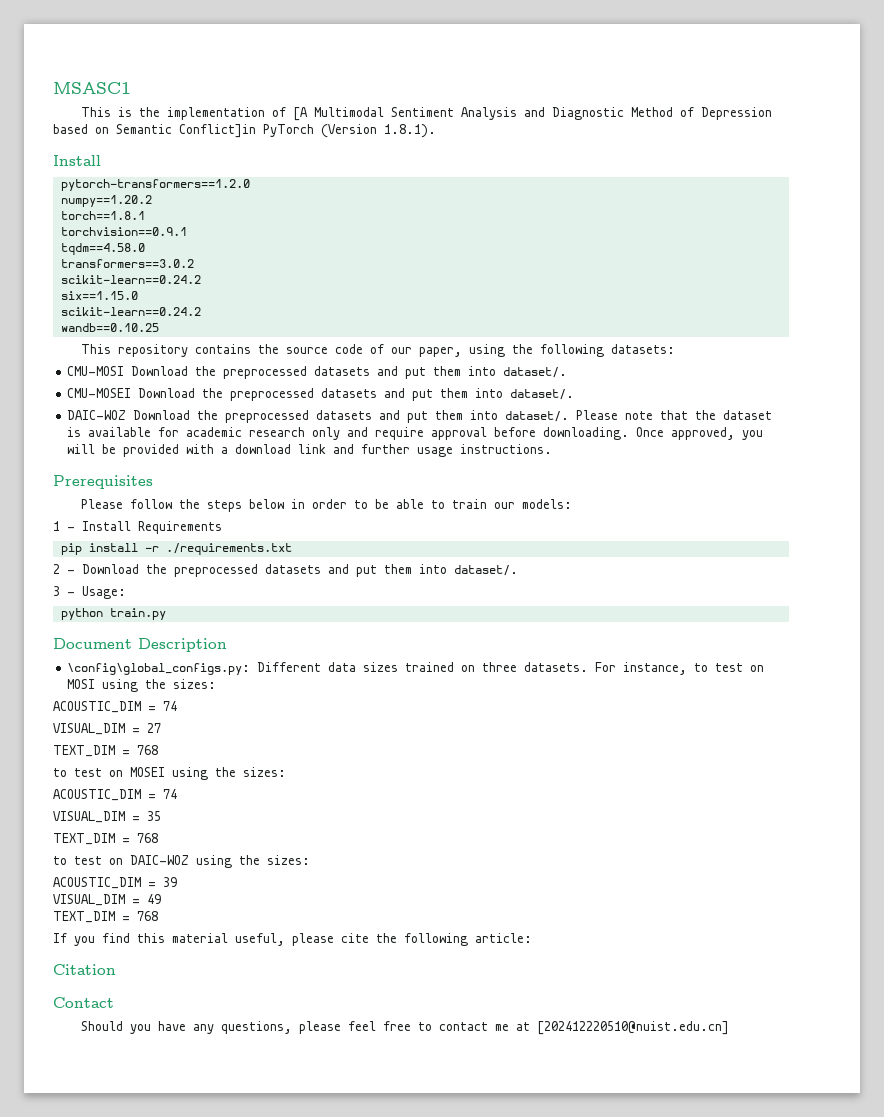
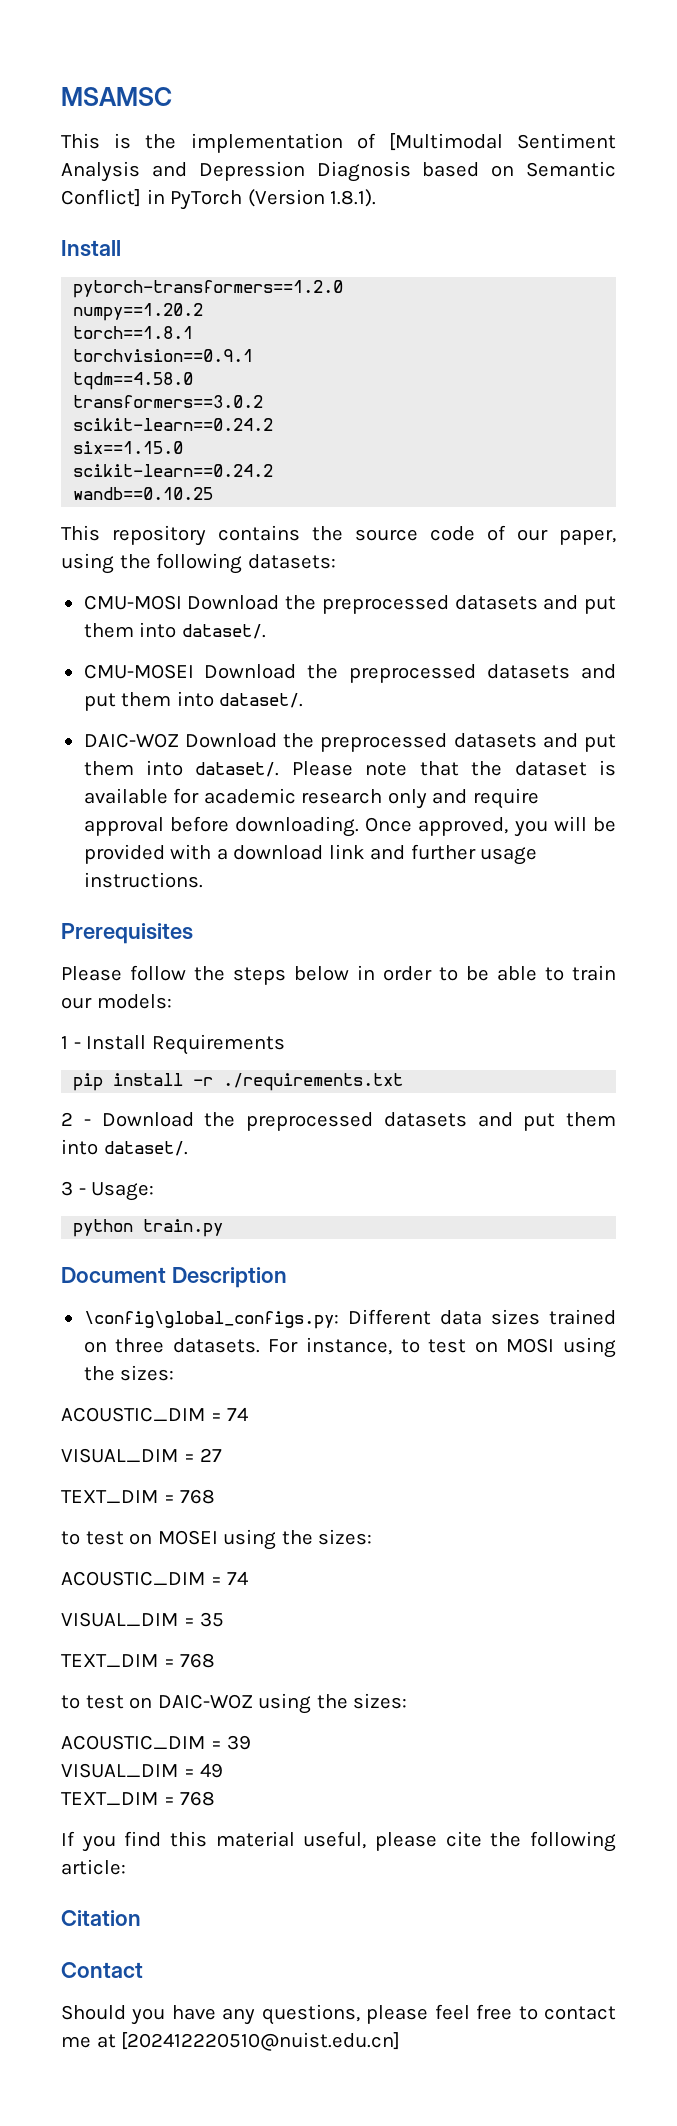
- MSASC1
+ MSAMSC
- This is the implementation of [A Multimodal Sentiment Analysis and Diagnostic Method of Depression based on Semantic Conflict]in PyTorch (Version 1.8.1).
+ This is the implementation of [Multimodal Sentiment Analysis and Depression Diagnosis based on Semantic Conflict] in PyTorch (Version 1.8.1).

